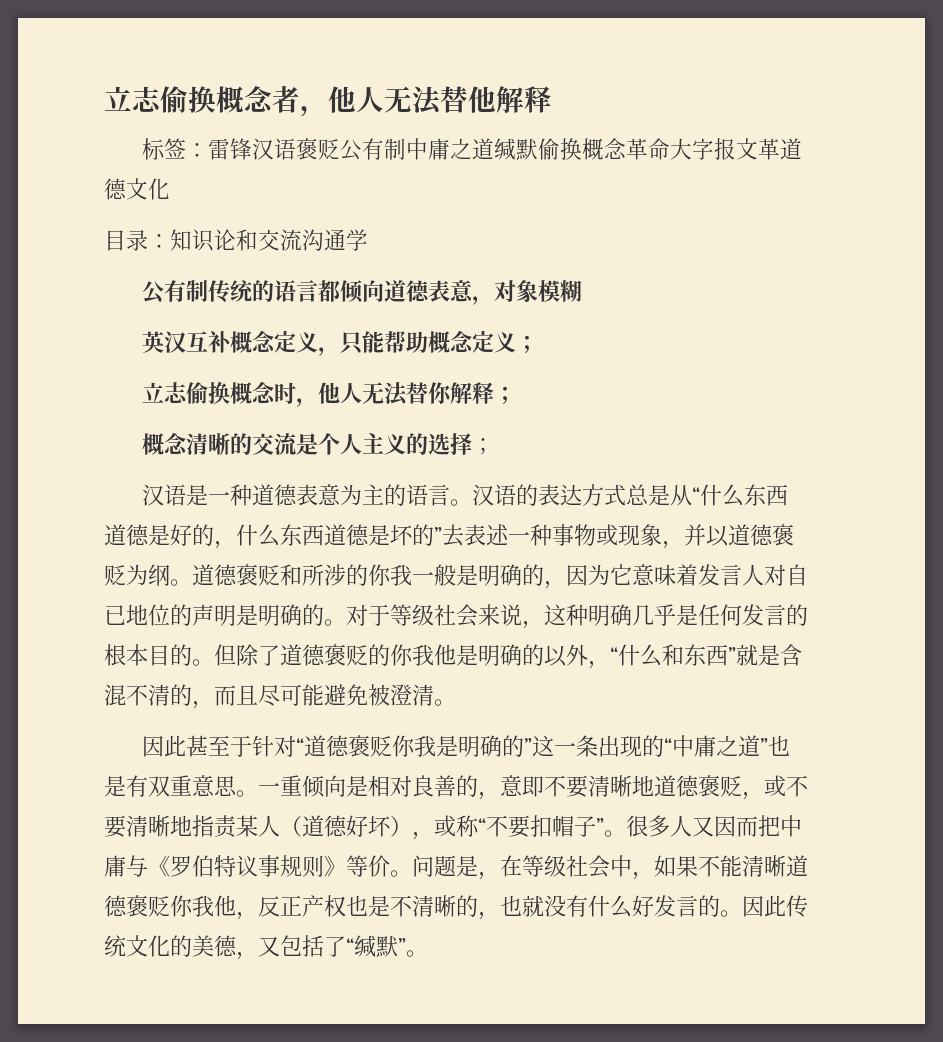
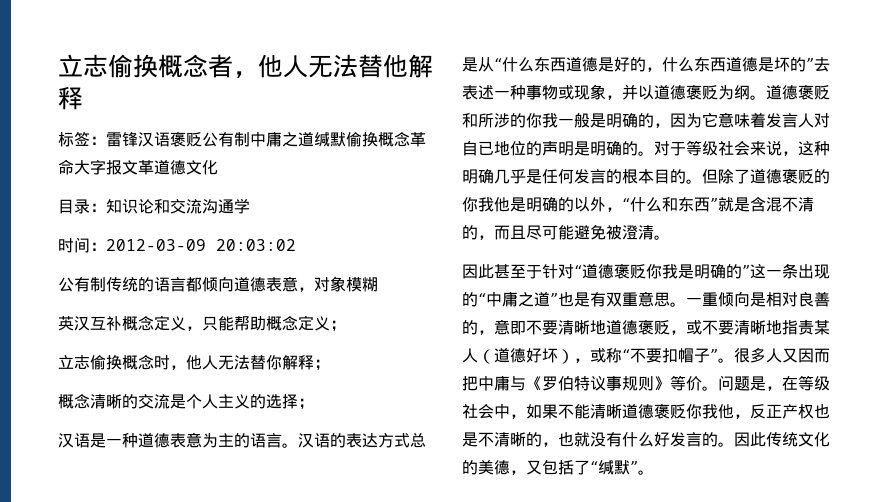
+ 时间：2012-03-09 20:03:02

